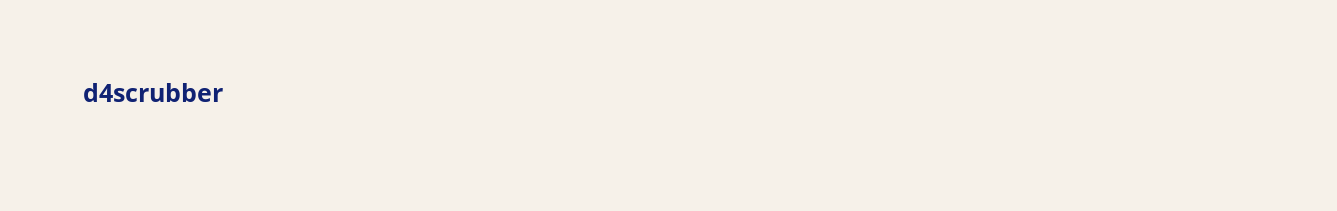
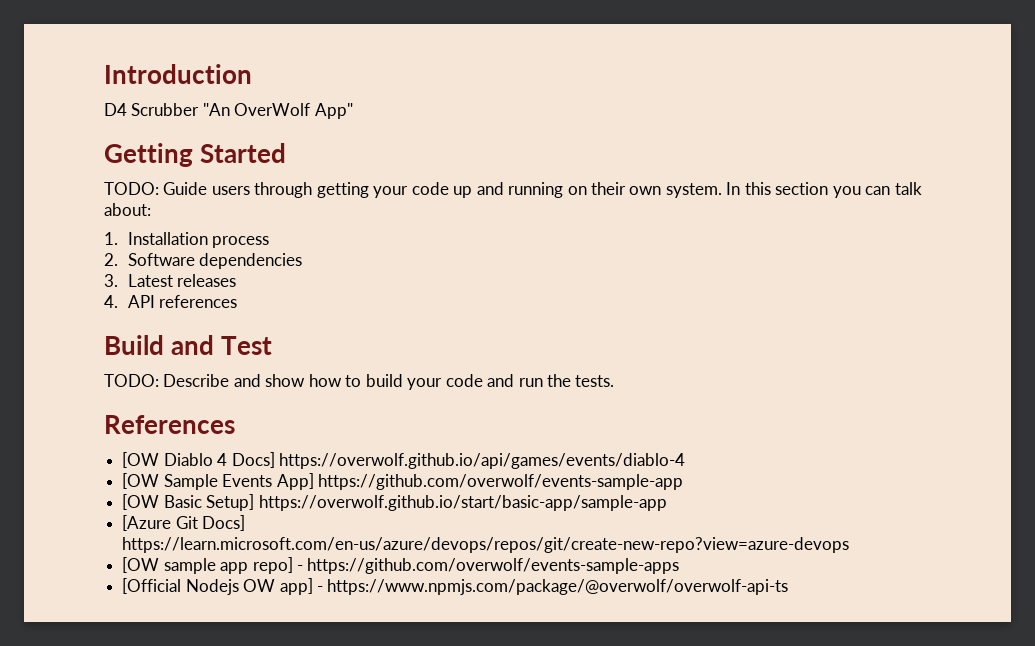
- d4scrubber
+ Introduction
+ D4 Scrubber "An OverWolf App"
+ Getting Started
+ TODO: Guide users through getting your code up and running on their own system. In this section you can talk about:
+ 1. Installation process
+ 2. Software dependencies
+ 3. Latest releases
+ 4. API references
+ Build and Test
+ TODO: Describe and show how to build your code and run the tests.
+ References
+ [OW Diablo 4 Docs] https://overwolf.github.io/api/games/events/diablo-4
+ [OW Sample Events App] https://github.com/overwolf/events-sample-app
+ [OW Basic Setup] https://overwolf.github.io/start/basic-app/sample-app
+ [Azure Git Docs] https://learn.microsoft.com/en-us/azure/devops/repos/git/create-new-repo?view=azure-devops
+ [OW sample app repo] - https://github.com/overwolf/events-sample-apps
+ [Official Nodejs OW app] - https://www.npmjs.com/package/@overwolf/overwolf-api-ts

